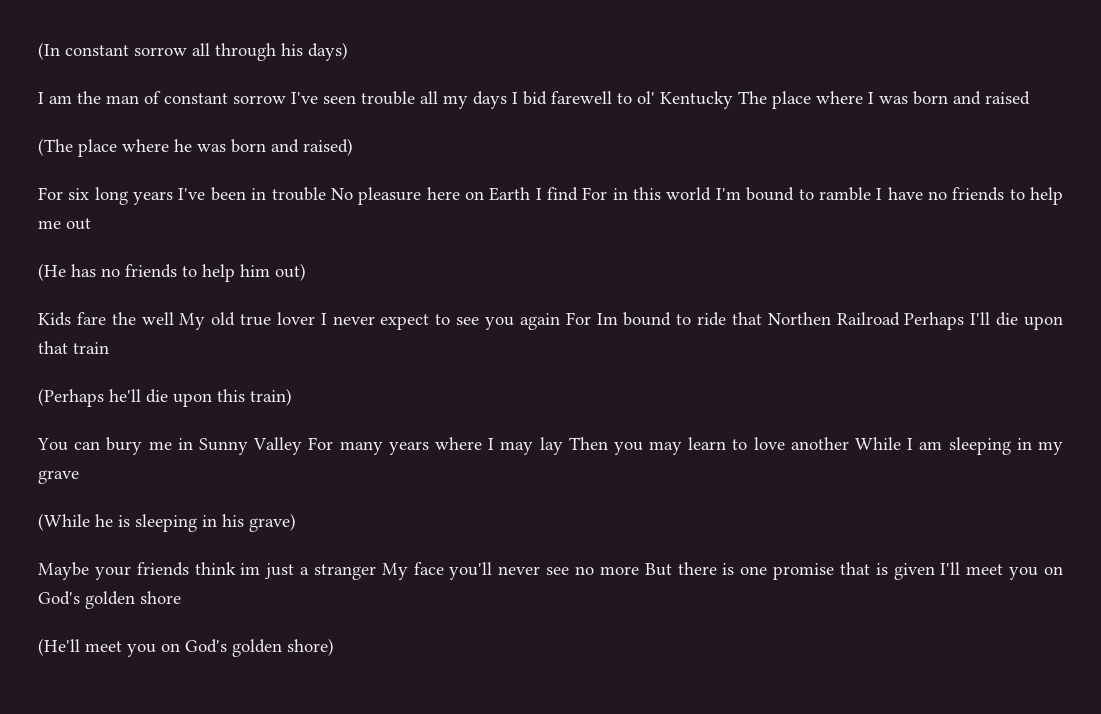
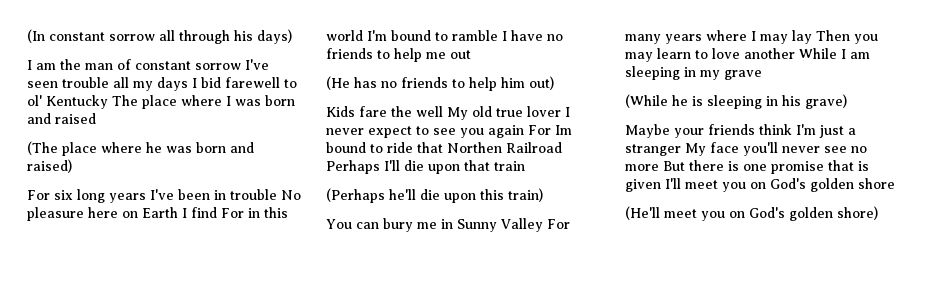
- Maybe your friends think im just a stranger My face you'll never see no more But there is one promise that is given I'll meet you on God's golden shore
+ Maybe your friends think I'm just a stranger My face you'll never see no more But there is one promise that is given I'll meet you on God's golden shore

